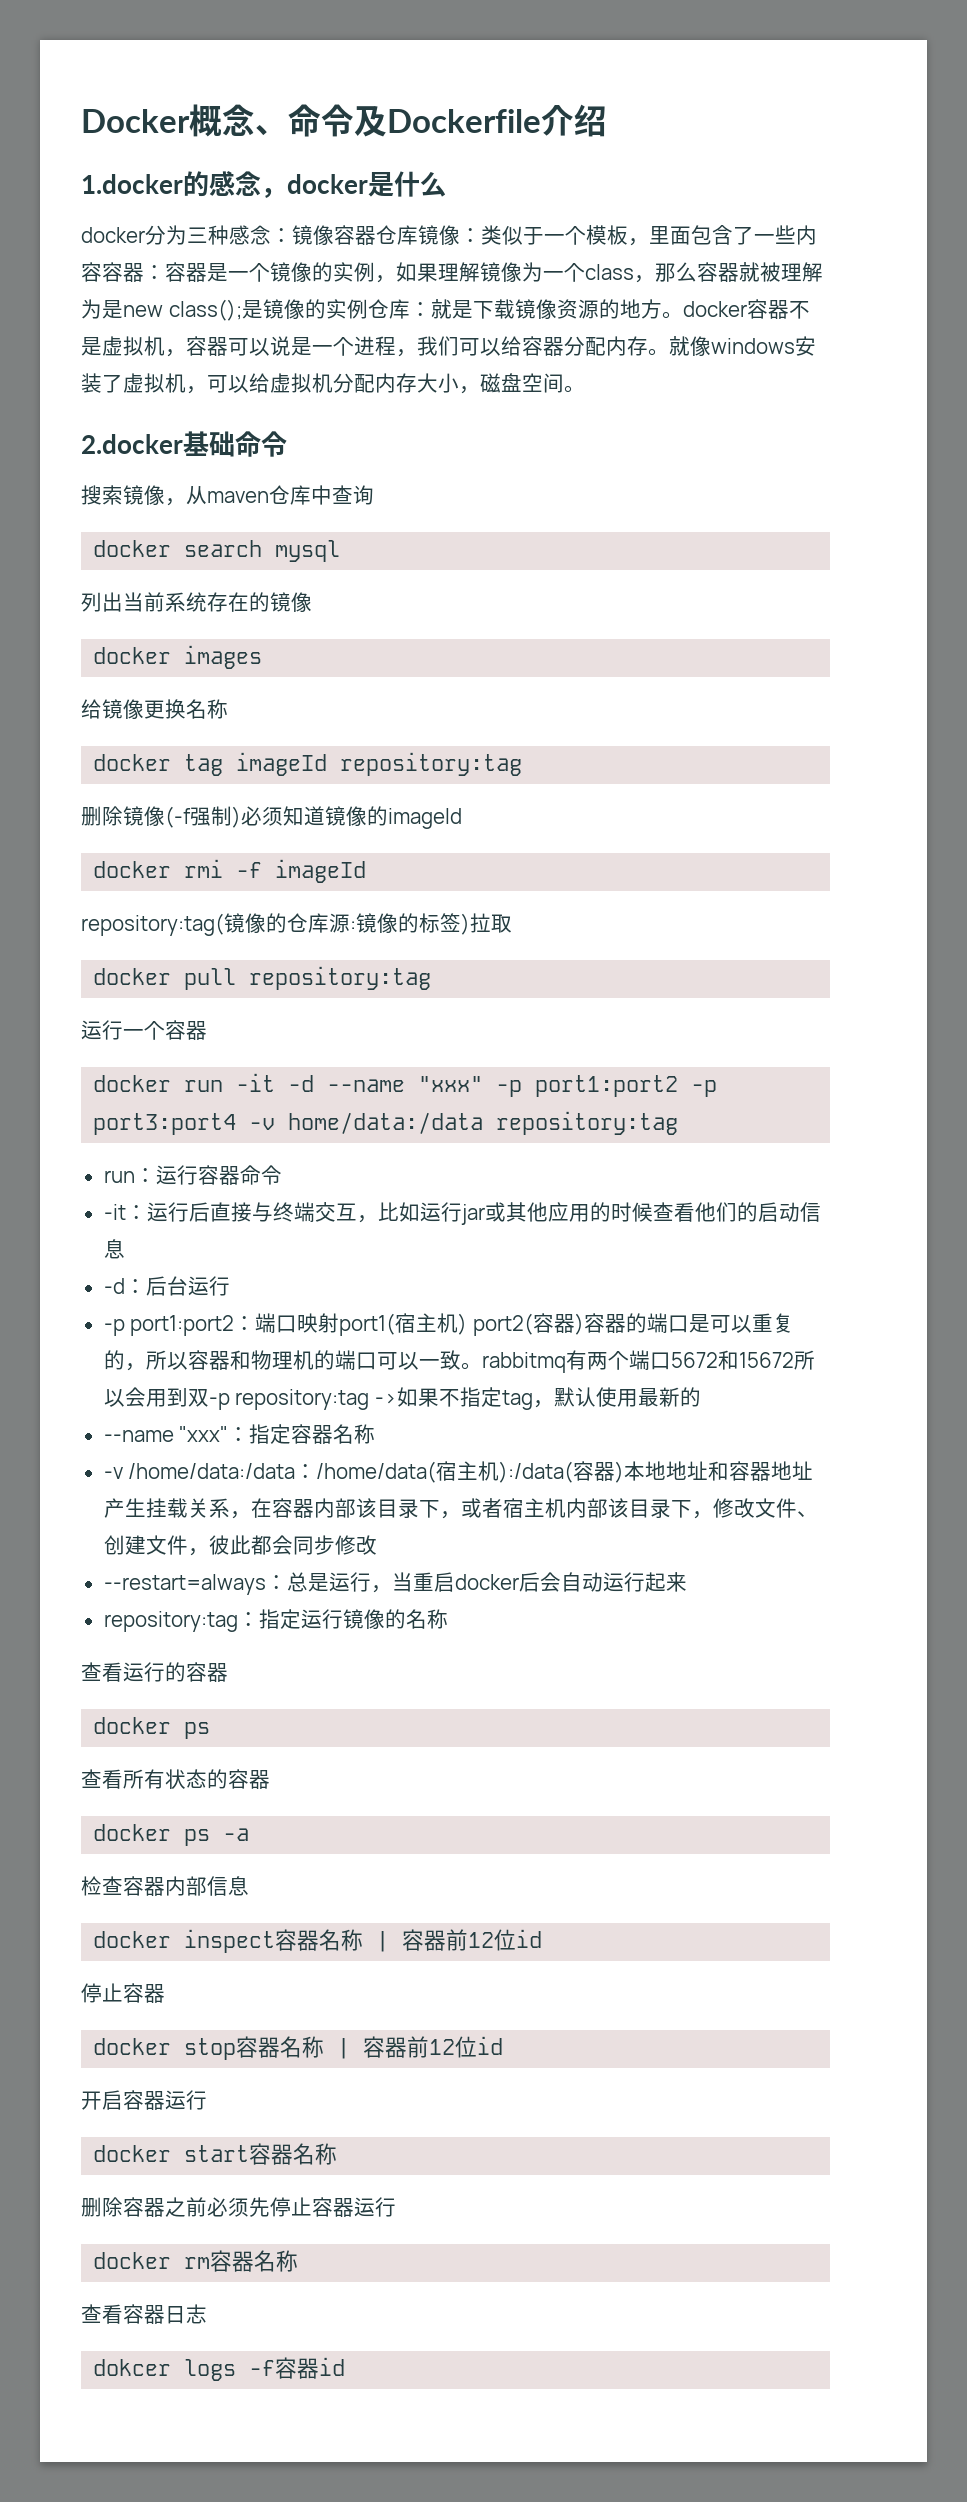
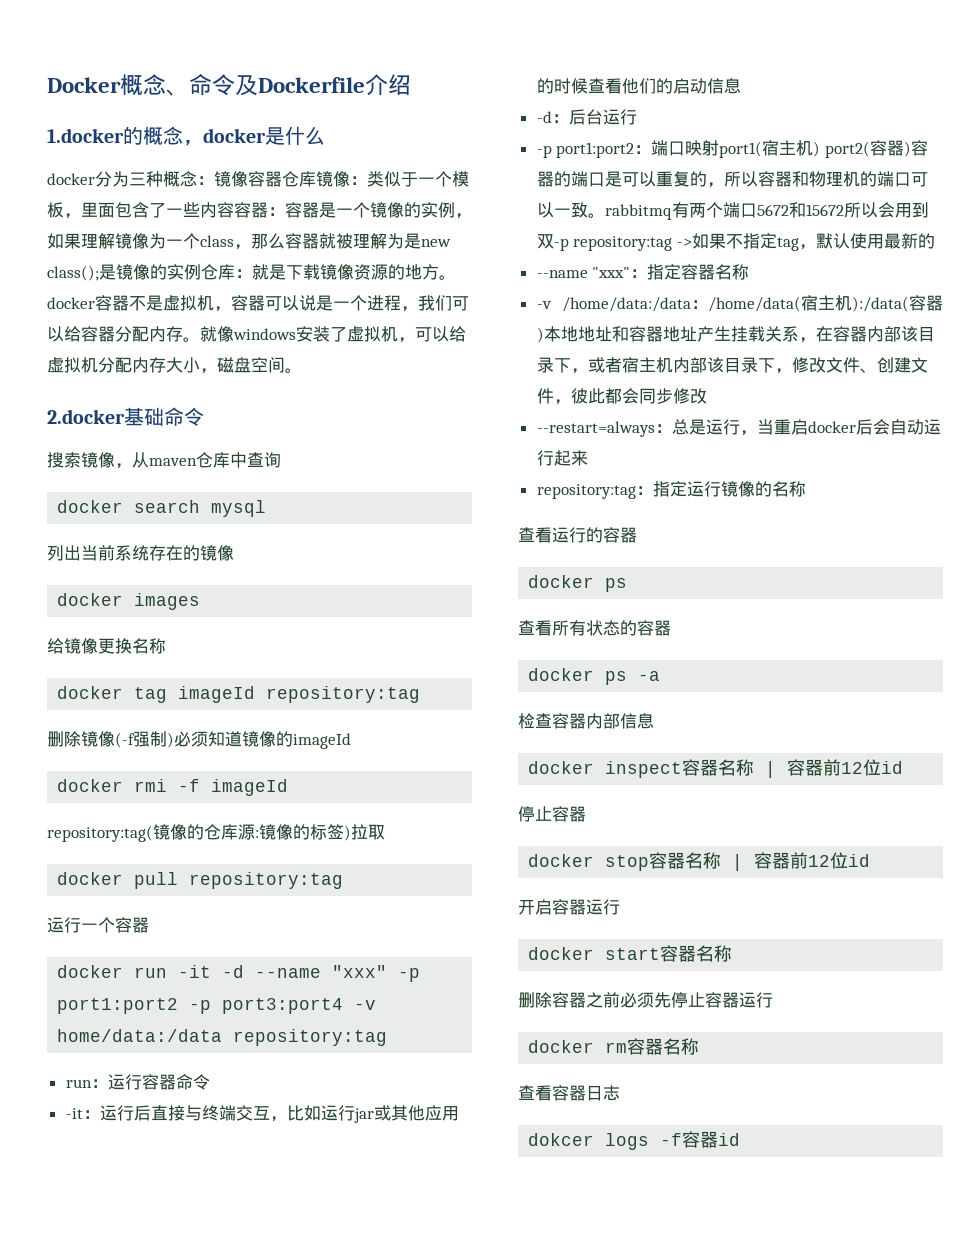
- 1.docker的感念，docker是什么
+ 1.docker的概念，docker是什么
- docker分为三种感念：
+ docker分为三种概念：

